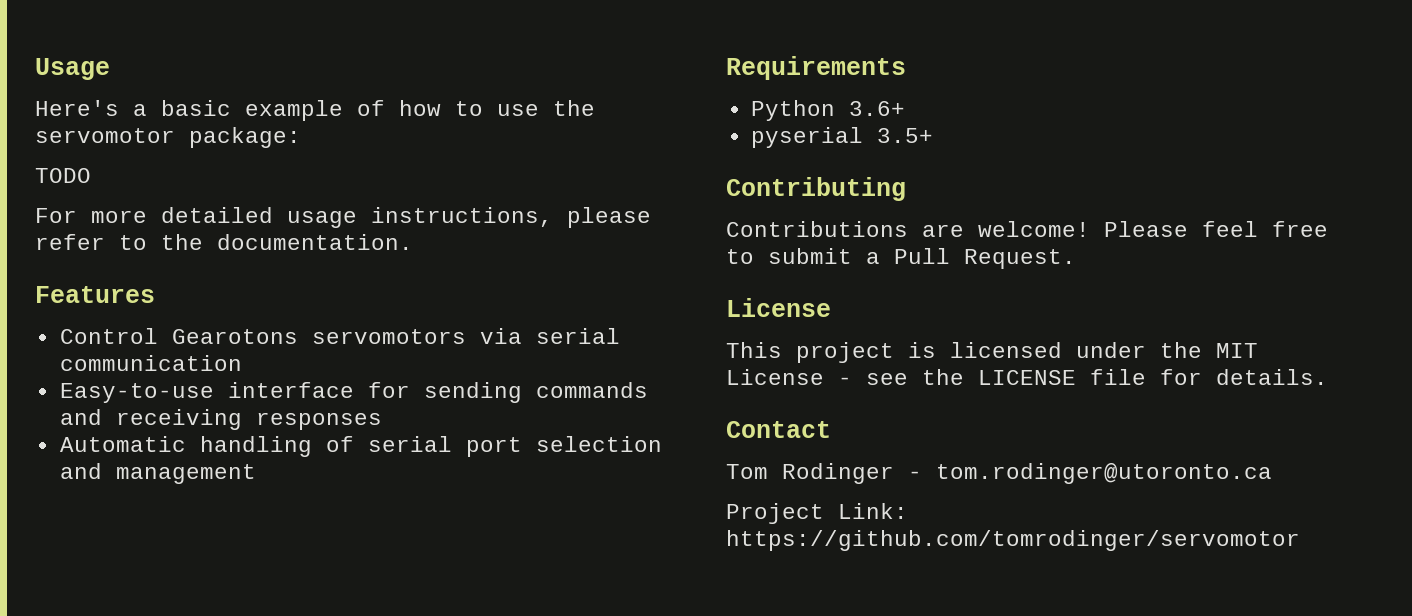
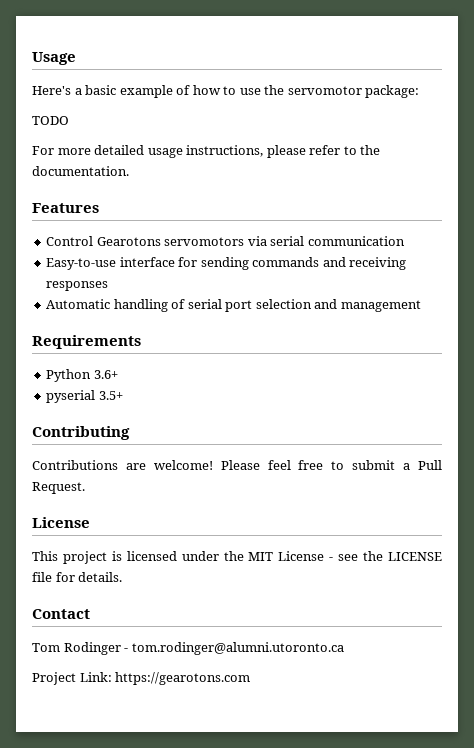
- Tom Rodinger - tom.rodinger@utoronto.ca
+ Tom Rodinger - tom.rodinger@alumni.utoronto.ca
- Project Link: https://github.com/tomrodinger/servomotor
+ Project Link: https://gearotons.com

